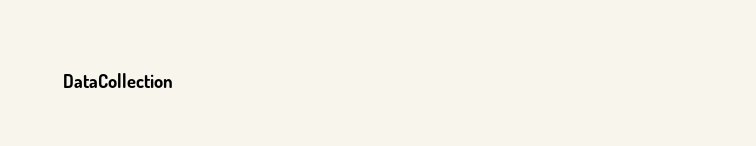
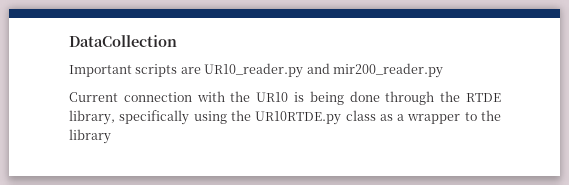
+ Important scripts are UR10_reader.py and mir200_reader.py
+ Current connection with the UR10 is being done through the RTDE library, specifically using the UR10RTDE.py class as a wrapper to the library

